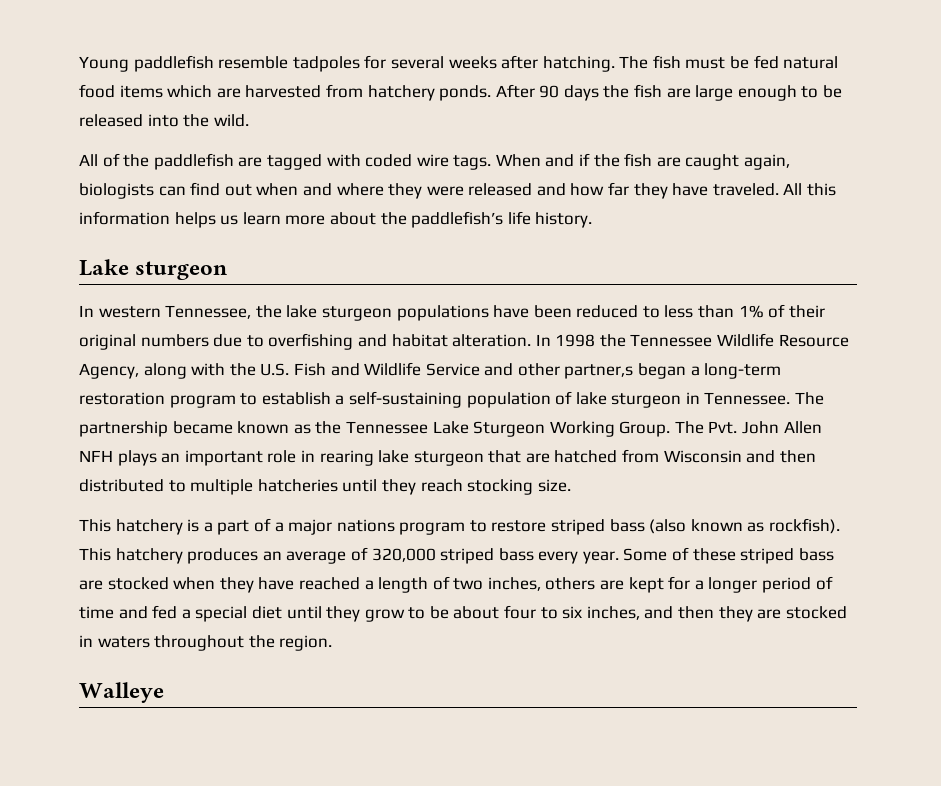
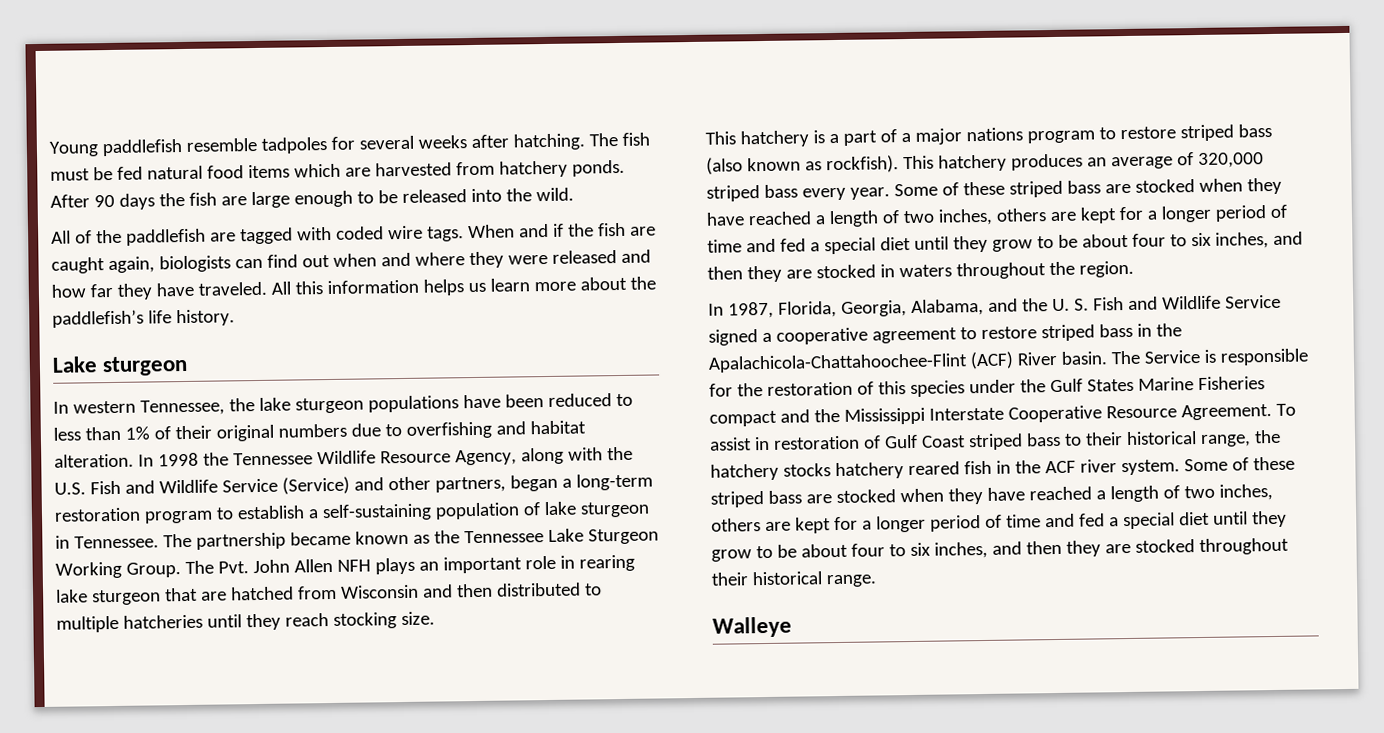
- In 1998 the Tennessee Wildlife Resource Agency, along with the U.S. Fish and Wildlife Service and other partner,s began a long-term restoration program to establish a self-sustaining population of lake sturgeon in Tennessee.
+ In 1998 the Tennessee Wildlife Resource Agency, along with the U.S. Fish and Wildlife Service (Service) and other partners, began a long-term restoration program to establish a self-sustaining population of lake sturgeon in Tennessee.
+ In 1987, Florida, Georgia, Alabama, and the U. S. Fish and Wildlife Service signed a cooperative agreement to restore striped bass in the Apalachicola-Chattahoochee-Flint (ACF) River basin. The Service is responsible for the restoration of this species under the Gulf States Marine Fisheries compact and the Mississippi Interstate Cooperative Resource Agreement. To assist in restoration of Gulf Coast striped bass to their historical range, the hatchery stocks hatchery reared fish in the ACF river system. Some of these striped bass are stocked when they have reached a length of two inches, others are kept for a longer period of time and fed a special diet until they grow to be about four to six inches, and then they are stocked throughout their historical range.

